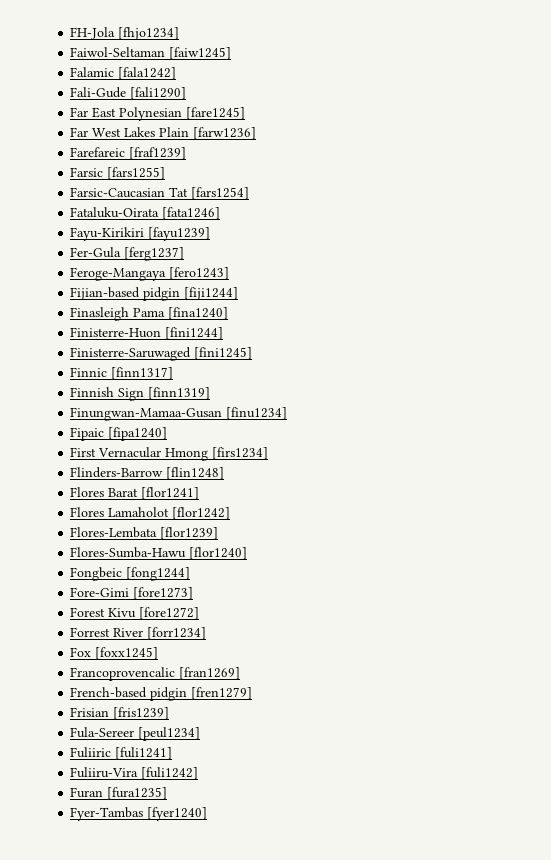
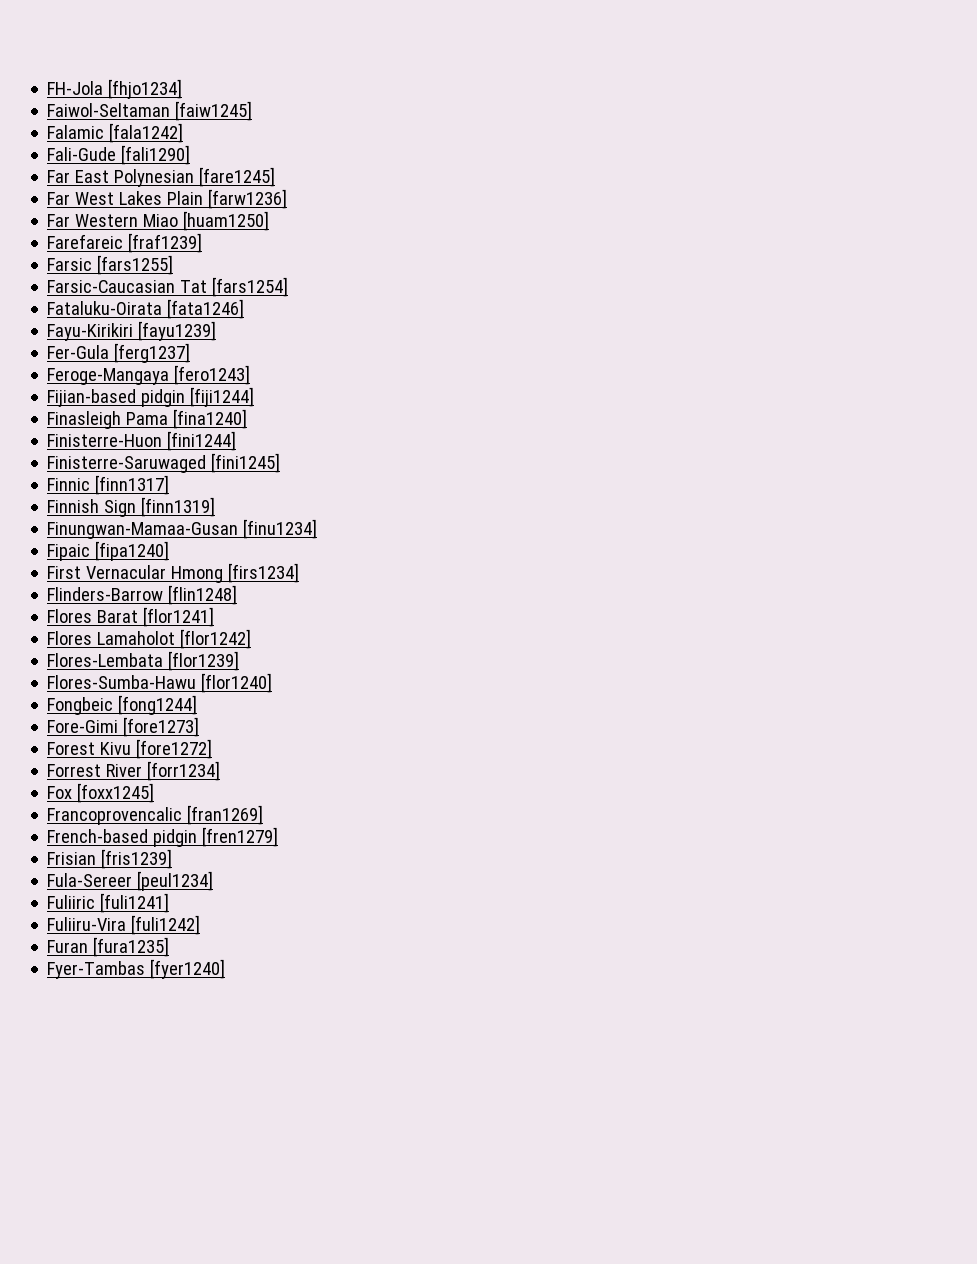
+ Far Western Miao [huam1250]

